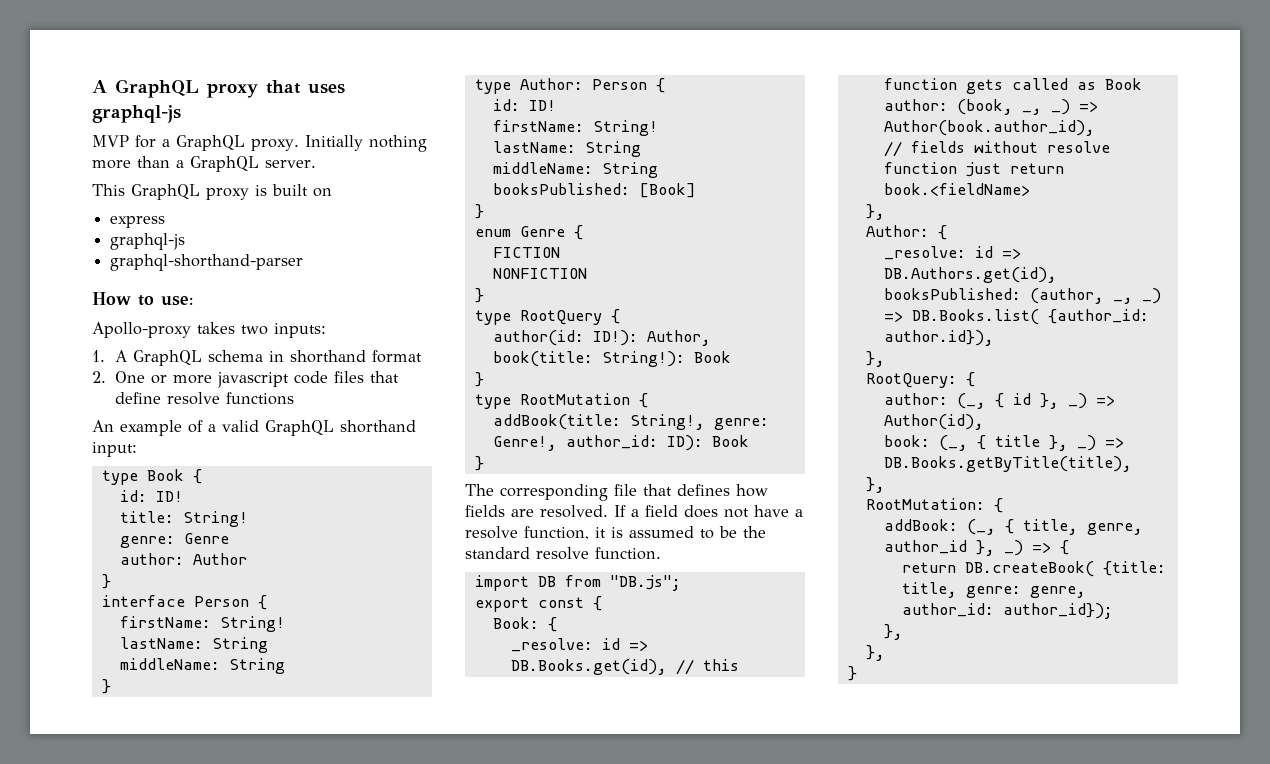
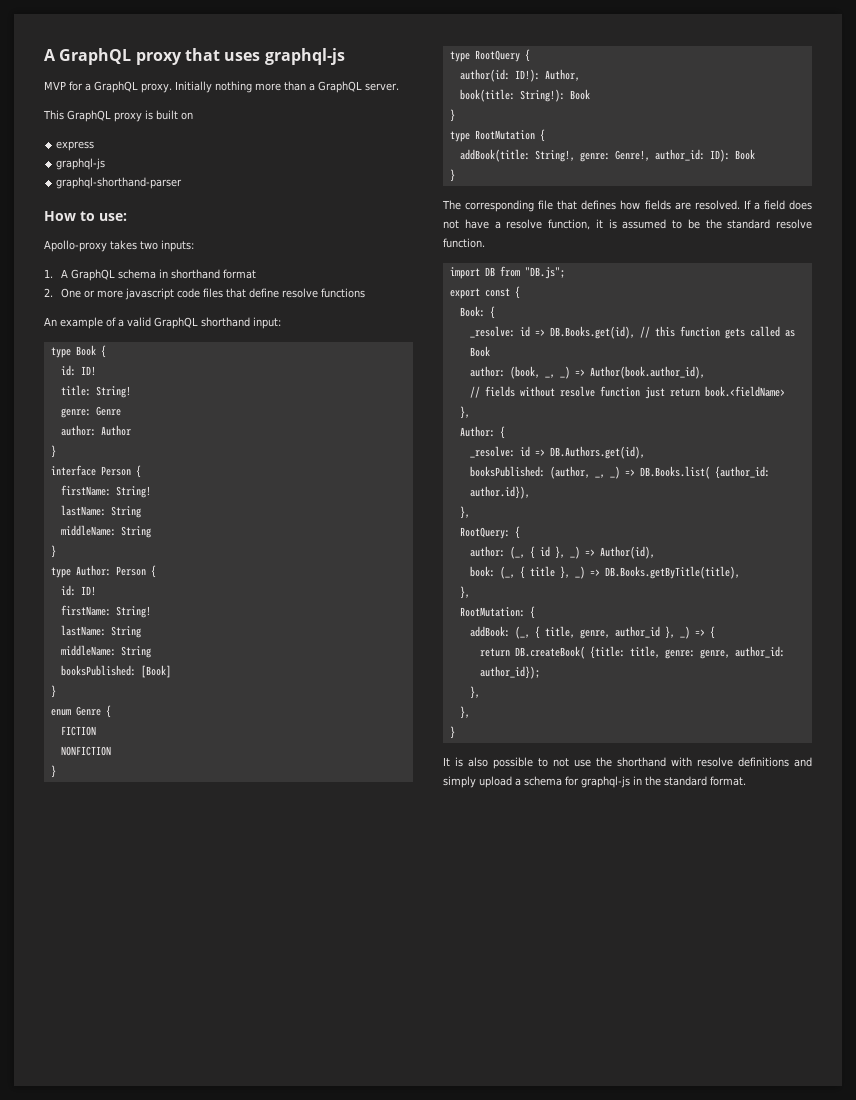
+ It is also possible to not use the shorthand with resolve definitions and simply upload a schema for graphql-js in the standard format.

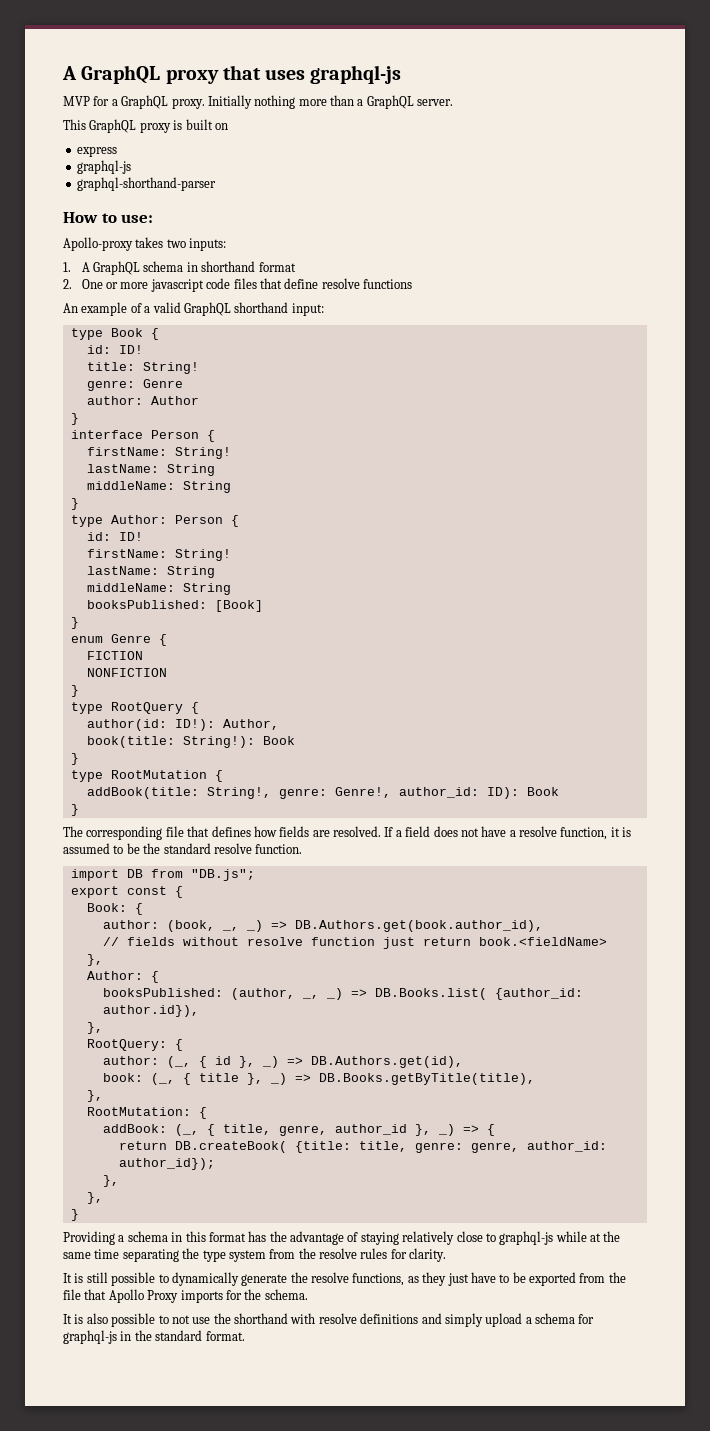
- _resolve: id => DB.Books.get(id), // this function gets called as Book
- author: (book, _, _) => Author(book.author_id),
+ author: (book, _, _) => DB.Authors.get(book.author_id),
- _resolve: id => DB.Authors.get(id),
- author: (_, { id }, _) => Author(id),
+ author: (_, { id }, _) => DB.Authors.get(id),
+ Providing a schema in this format has the advantage of staying relatively close to graphql-js while at the same time separating the type system from the resolve rules for clarity.
+ It is still possible to dynamically generate the resolve functions, as they just have to be exported from the file that Apollo Proxy imports for the schema.

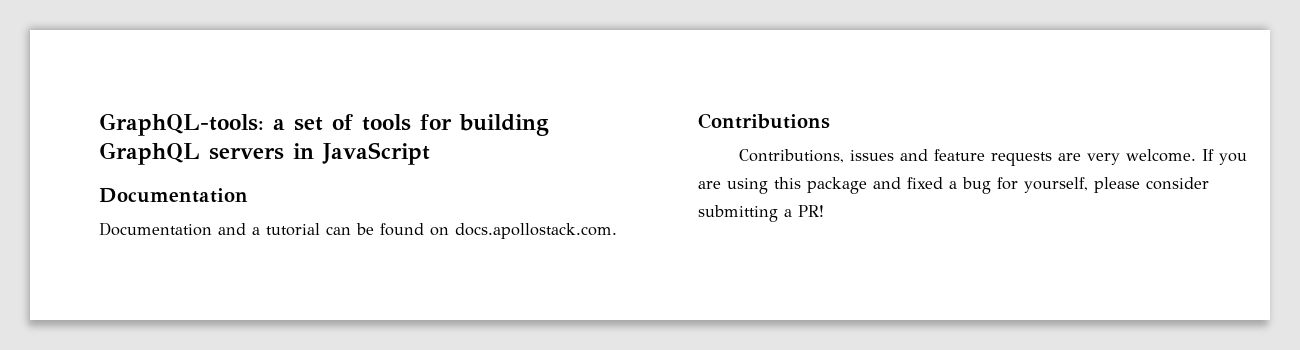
- A GraphQL proxy that uses graphql-js
- MVP for a GraphQL proxy. Initially nothing more than a GraphQL server.
- This GraphQL proxy is built on
- express
- graphql-js
- graphql-shorthand-parser
- How to use:
- Apollo-proxy takes two inputs:
- 1. A GraphQL schema in shorthand format
- 2. One or more javascript code files that define resolve functions
- An example of a valid GraphQL shorthand input:
- type Book {
- id: ID!
- title: String!
- genre: Genre
- author: Author
- }
- interface Person {
- firstName: String!
- lastName: String
- middleName: String
- }
- type Author: Person {
- id: ID!
- firstName: String!
- lastName: String
- middleName: String
- booksPublished: [Book]
- }
- enum Genre {
- FICTION
- NONFICTION
- }
- type RootQuery {
- author(id: ID!): Author,
- book(title: String!): Book
- }
- type RootMutation {
- addBook(title: String!, genre: Genre!, author_id: ID): Book
- }
- The corresponding file that defines how fields are resolved. If a field does not have a resolve function, it is assumed to be the standard resolve function.
- import DB from "DB.js";
- export const {
- Book: {
- author: (book, _, _) => DB.Authors.get(book.author_id),
- // fields without resolve function just return book.<fieldName>
- },
- Author: {
- booksPublished: (author, _, _) => DB.Books.list( {author_id: author.id}),
- },
- RootQuery: {
- author: (_, { id }, _) => DB.Authors.get(id),
- book: (_, { title }, _) => DB.Books.getByTitle(title),
- },
- RootMutation: {
- addBook: (_, { title, genre, author_id }, _) => {
- return DB.createBook( {title: title, genre: genre, author_id: author_id});
- },
- },
- }
- Providing a schema in this format has the advantage of staying relatively close to graphql-js while at the same time separating the type system from the resolve rules for clarity.
- It is still possible to dynamically generate the resolve functions, as they just have to be exported from the file that Apollo Proxy imports for the schema.
- It is also possible to not use the shorthand with resolve definitions and simply upload a schema for graphql-js in the standard format.
+ GraphQL-tools: a set of tools for building GraphQL servers in JavaScript
+ Documentation
+ Documentation and a tutorial can be found on docs.apollostack.com.
+ Contributions
+ Contributions, issues and feature requests are very welcome. If you are using this package and fixed a bug for yourself, please consider submitting a PR!

